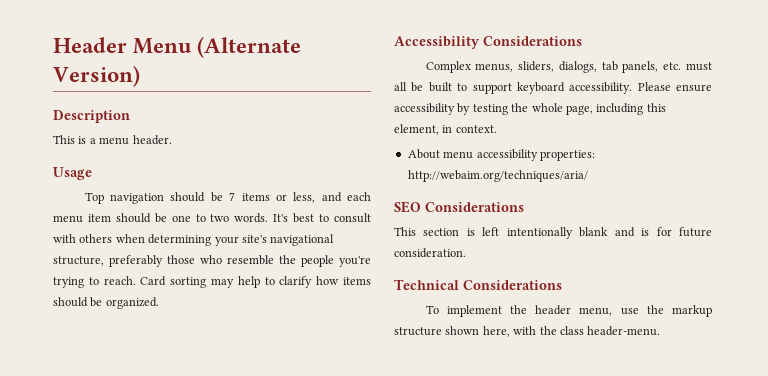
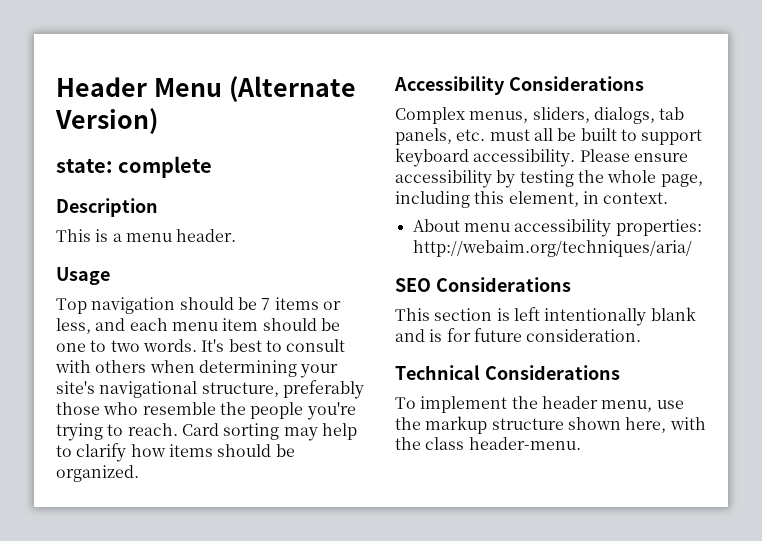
+ state: complete

